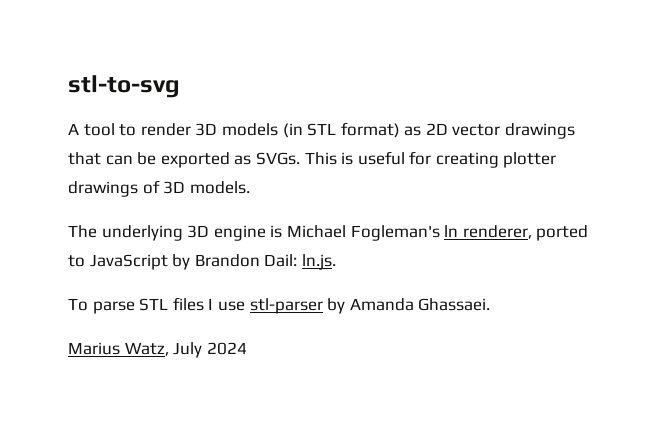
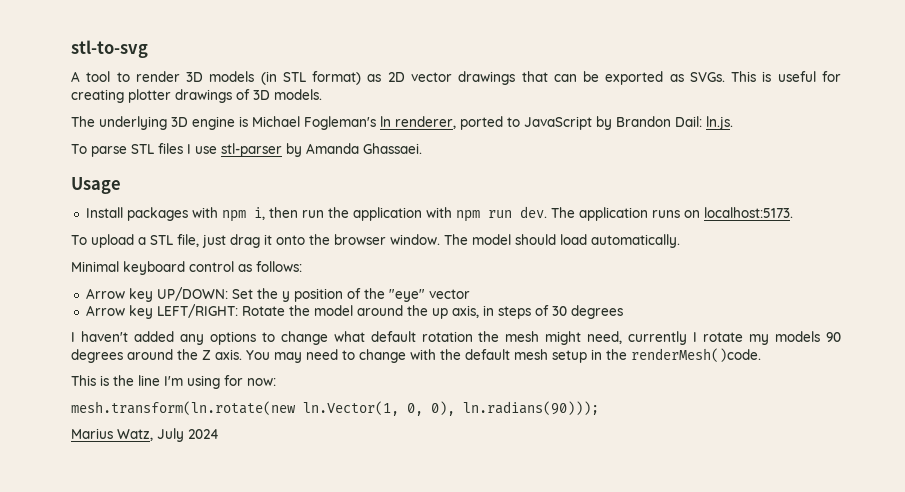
+ Usage
+ Install packages with npm i, then run the application with npm run dev. The application runs on localhost:5173.
+ To upload a STL file, just drag it onto the browser window. The model should load automatically.
+ Minimal keyboard control as follows:
+ Arrow key UP/DOWN: Set the y position of the "eye" vector
+ Arrow key LEFT/RIGHT: Rotate the model around the up axis, in steps of 30 degrees
+ I haven't added any options to change what default rotation the mesh might need, currently I rotate my models 90 degrees around the Z axis. You may need to change with the default mesh setup in the renderMesh()code.
+ This is the line I'm using for now:
+ mesh.transform(ln.rotate(new ln.Vector(1, 0, 0), ln.radians(90)));

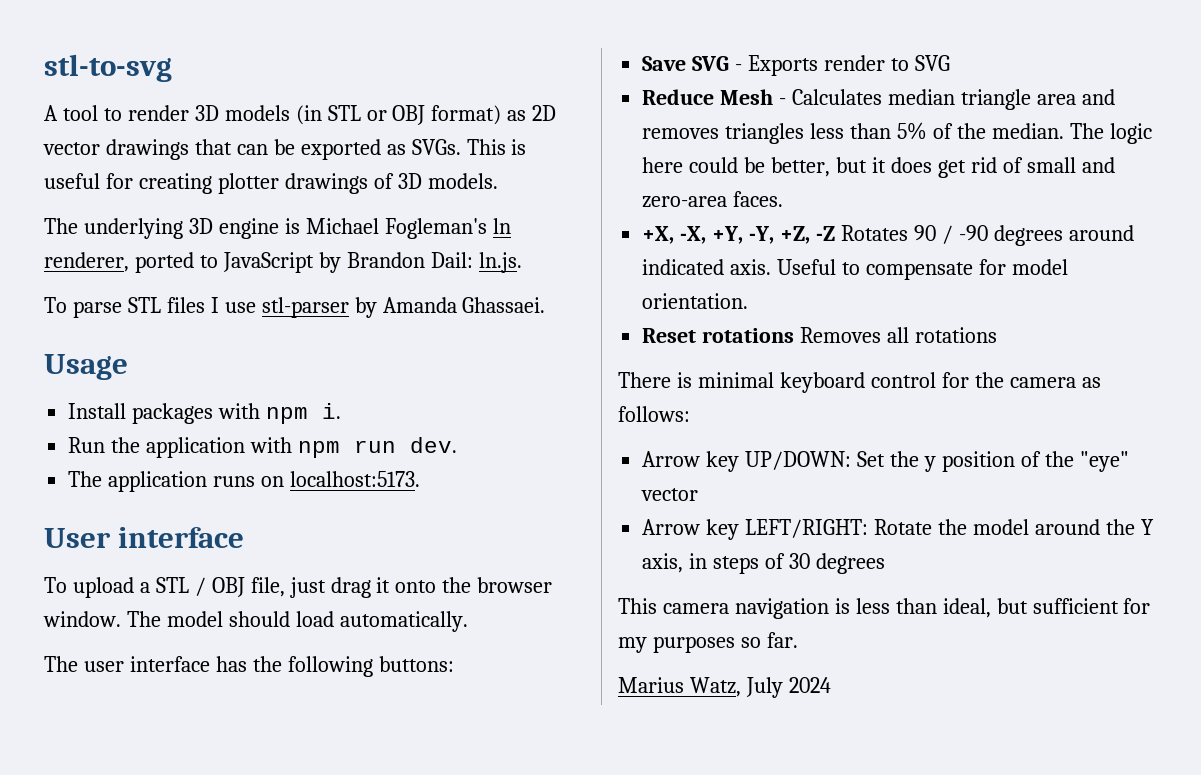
- A tool to render 3D models (in STL format) as 2D vector drawings that can be exported as SVGs.
+ A tool to render 3D models (in STL or OBJ format) as 2D vector drawings that can be exported as SVGs.
- Install packages with npm i, then run the application with npm run dev. The application runs on localhost:5173.
+ Install packages with npm i.
+ Run the application with npm run dev.
+ The application runs on localhost:5173.
+ User interface
- To upload a STL file, just drag it onto the browser window.
+ To upload a STL / OBJ file, just drag it onto the browser window.
- Minimal keyboard control as follows:
+ The user interface has the following buttons:
+ Save SVG - Exports render to SVG
+ Reduce Mesh - Calculates median triangle area and removes triangles less than 5% of the median. The logic here could be better, but it does get rid of small and zero-area faces.
+ +X, -X, +Y, -Y, +Z, -Z Rotates 90 / -90 degrees around indicated axis. Useful to compensate for model orientation.
+ Reset rotations Removes all rotations
+ There is minimal keyboard control for the camera as follows:
- Arrow key LEFT/RIGHT: Rotate the model around the up axis, in steps of 30 degrees
+ Arrow key LEFT/RIGHT: Rotate the model around the Y axis, in steps of 30 degrees
- I haven't added any options to change what default rotation the mesh might need, currently I rotate my models 90 degrees around the Z axis. You may need to change with the default mesh setup in the renderMesh()code.
- This is the line I'm using for now:
- mesh.transform(ln.rotate(new ln.Vector(1, 0, 0), ln.radians(90)));
+ This camera navigation is less than ideal, but sufficient for my purposes so far.

